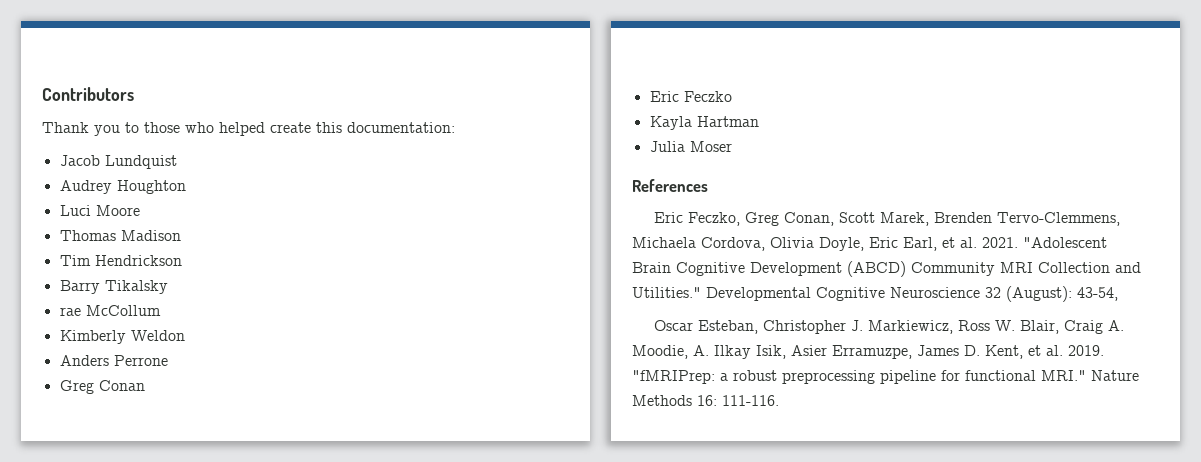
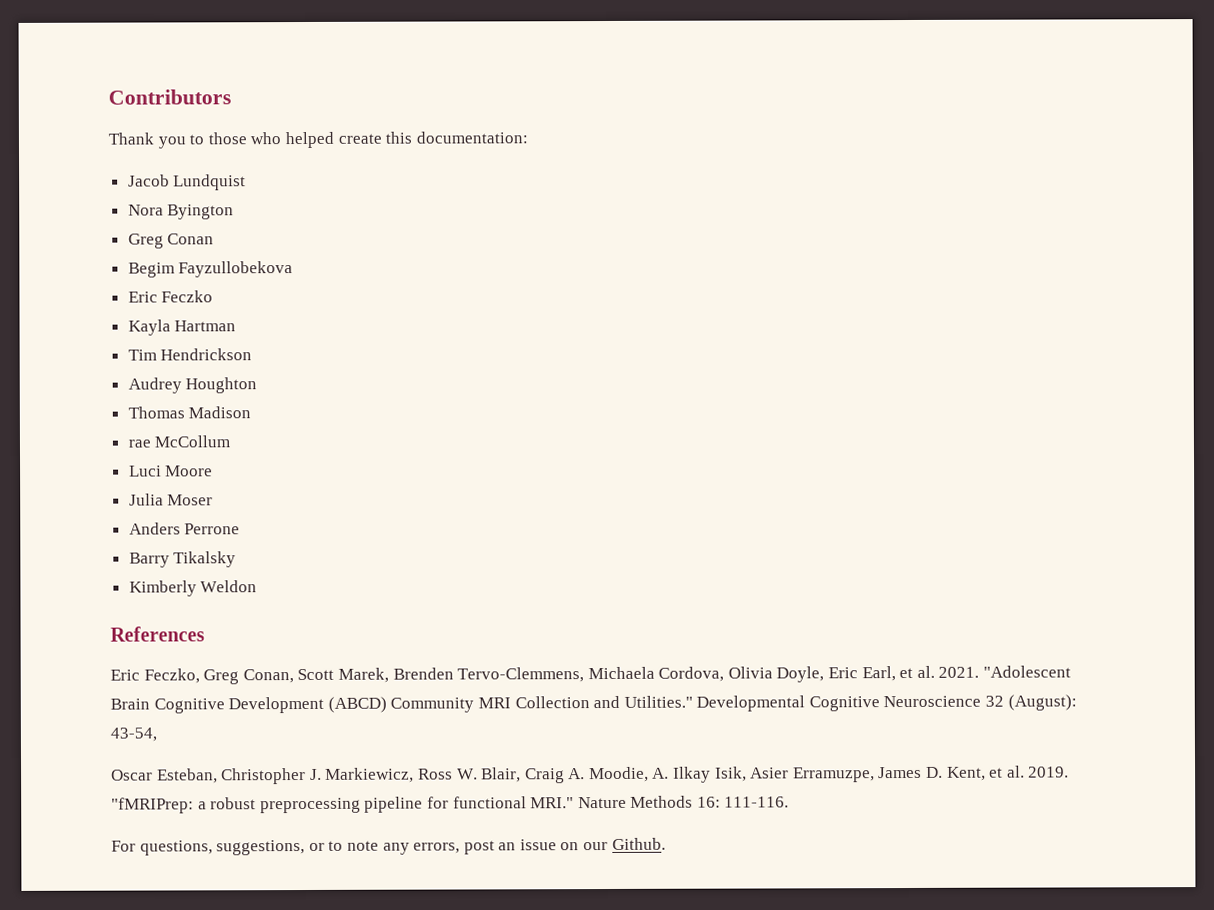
- Audrey Houghton
- Luci Moore
- Thomas Madison
- Tim Hendrickson
- Barry Tikalsky
- rae McCollum
- Kimberly Weldon
- Anders Perrone
+ Nora Byington
+ Begim Fayzullobekova
+ Tim Hendrickson
+ Audrey Houghton
+ Thomas Madison
+ rae McCollum
+ Luci Moore
  Julia Moser
+ Anders Perrone
+ Barry Tikalsky
+ Kimberly Weldon
+ For questions, suggestions, or to note any errors, post an issue on our Github.

